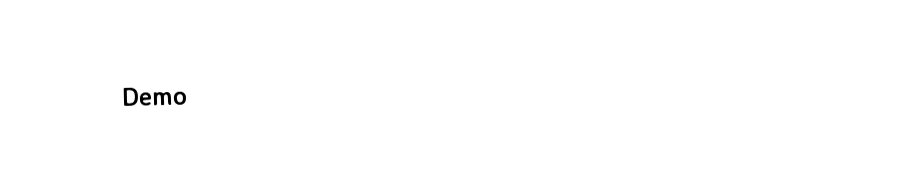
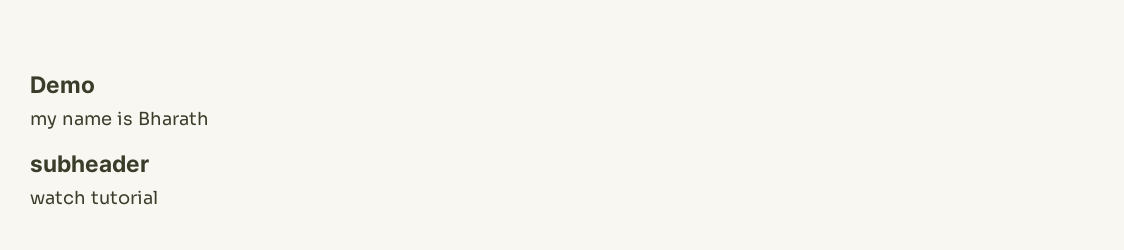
+ my name is Bharath
+ subheader
+ watch tutorial

